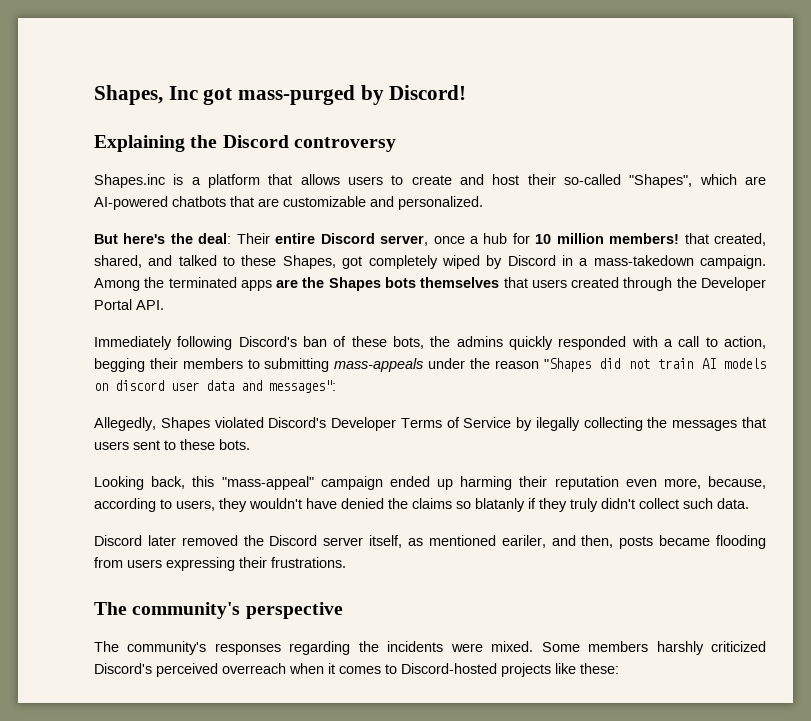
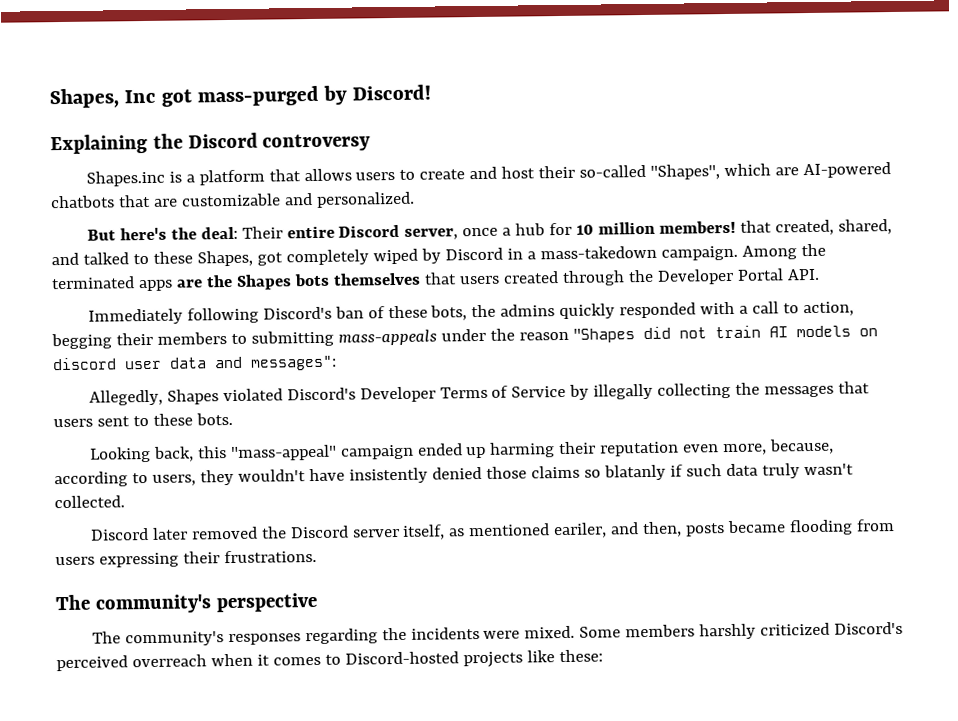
- Allegedly, Shapes violated Discord's Developer Terms of Service by ilegally collecting the messages that users sent to these bots.
+ Allegedly, Shapes violated Discord's Developer Terms of Service by illegally collecting the messages that users sent to these bots.
- Looking back, this "mass-appeal" campaign ended up harming their reputation even more, because, according to users, they wouldn't have denied the claims so blatanly if they truly didn't collect such data.
+ Looking back, this "mass-appeal" campaign ended up harming their reputation even more, because, according to users, they wouldn't have insistently denied those claims so blatanly if such data truly wasn't collected.

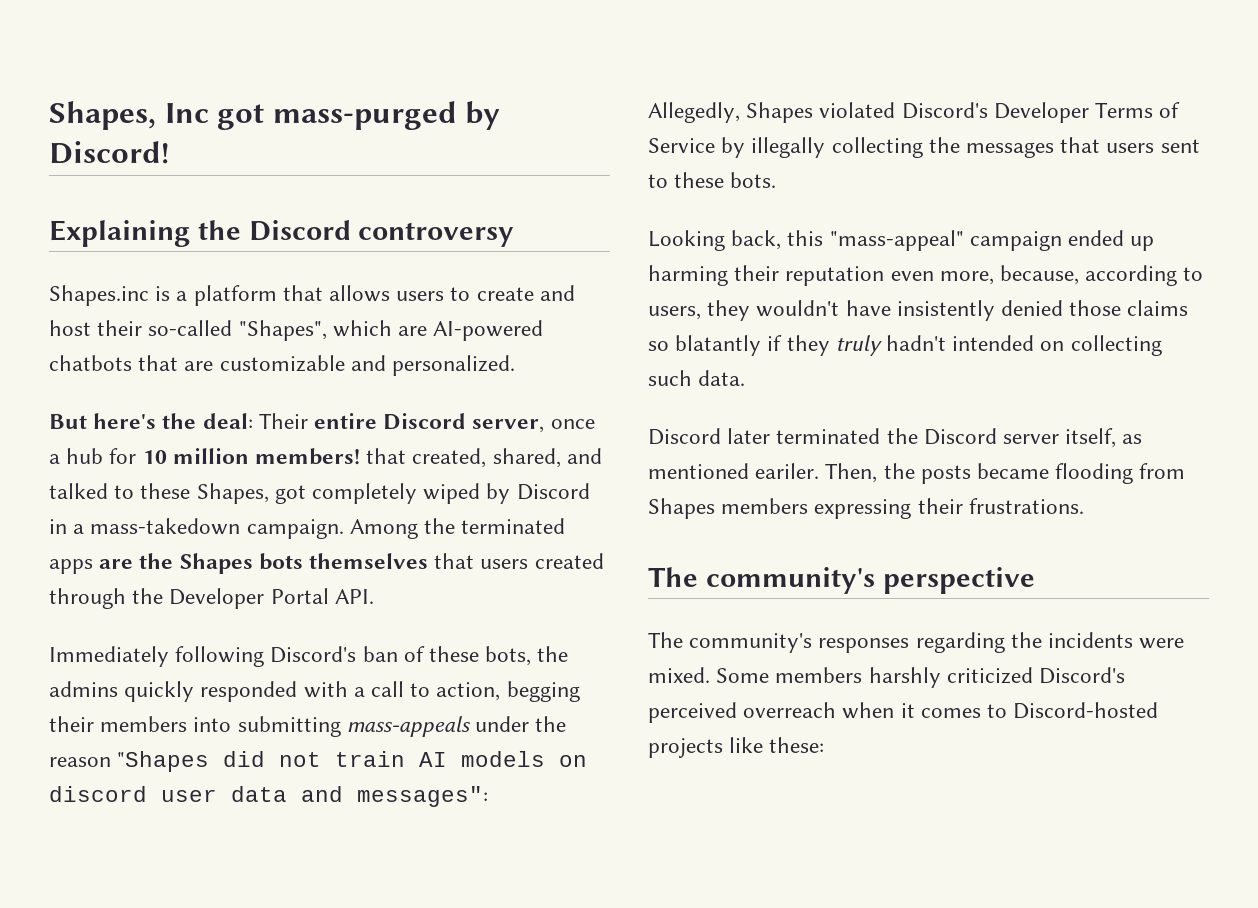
- Immediately following Discord's ban of these bots, the admins quickly responded with a call to action, begging their members to submitting mass-appeals under the reason "Shapes did not train AI models on discord user data and messages":
+ Immediately following Discord's ban of these bots, the admins quickly responded with a call to action, begging their members into submitting mass-appeals under the reason "Shapes did not train AI models on discord user data and messages":
- Looking back, this "mass-appeal" campaign ended up harming their reputation even more, because, according to users, they wouldn't have insistently denied those claims so blatanly if such data truly wasn't collected.
+ Looking back, this "mass-appeal" campaign ended up harming their reputation even more, because, according to users, they wouldn't have insistently denied those claims so blatantly if they truly hadn't intended on collecting such data.
- Discord later removed the Discord server itself, as mentioned eariler, and then, posts became flooding from users expressing their frustrations.
+ Discord later terminated the Discord server itself, as mentioned eariler. Then, the posts became flooding from Shapes members expressing their frustrations.

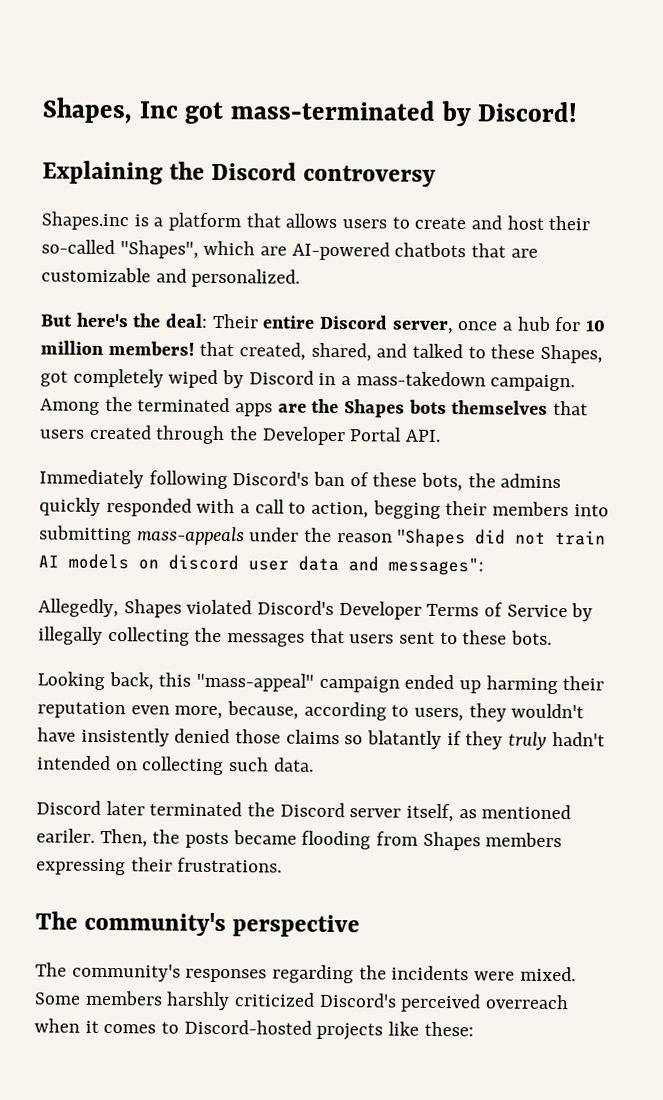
- Shapes, Inc got mass-purged by Discord!
+ Shapes, Inc got mass-terminated by Discord!

